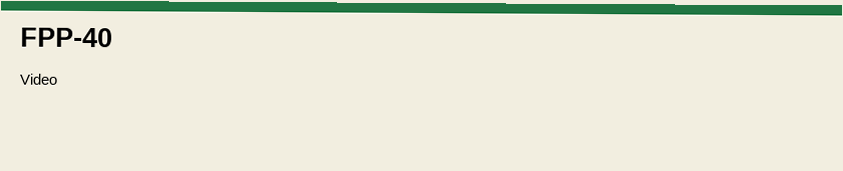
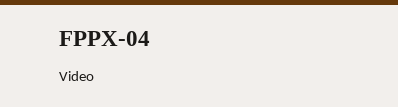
- FPP-40
+ FPPX-04

